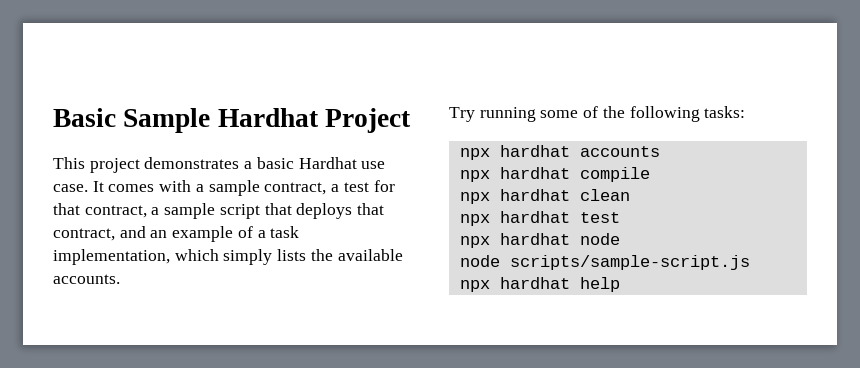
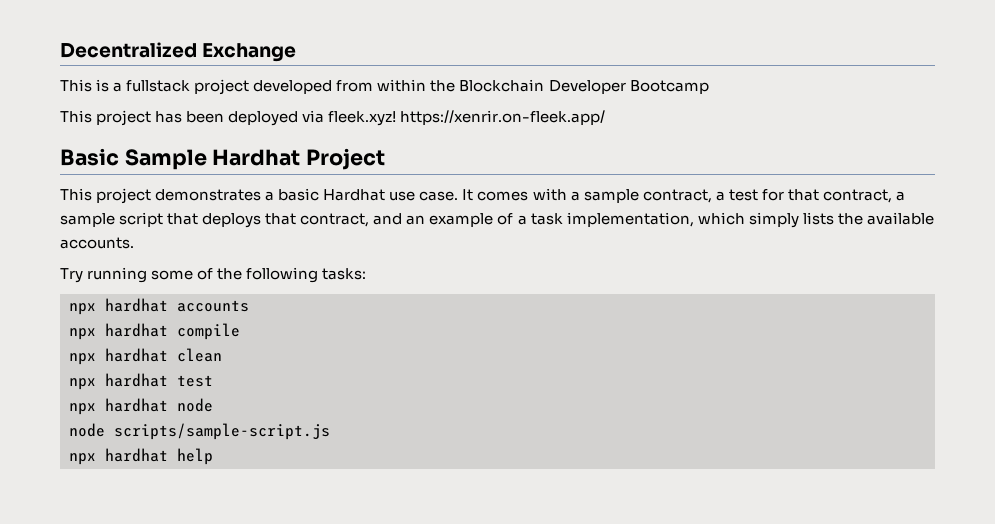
+ Decentralized Exchange
+ This is a fullstack project developed from within the Blockchain Developer Bootcamp
+ This project has been deployed via fleek.xyz! https://xenrir.on-fleek.app/

